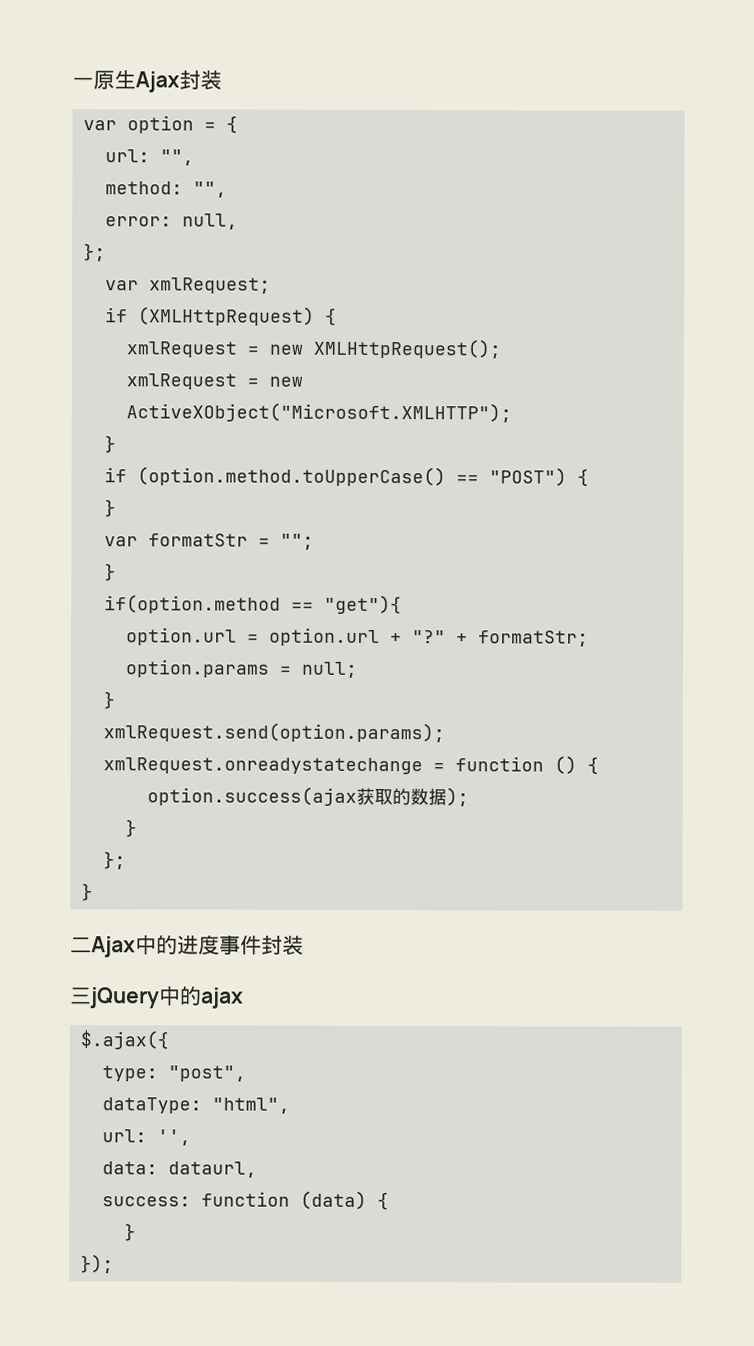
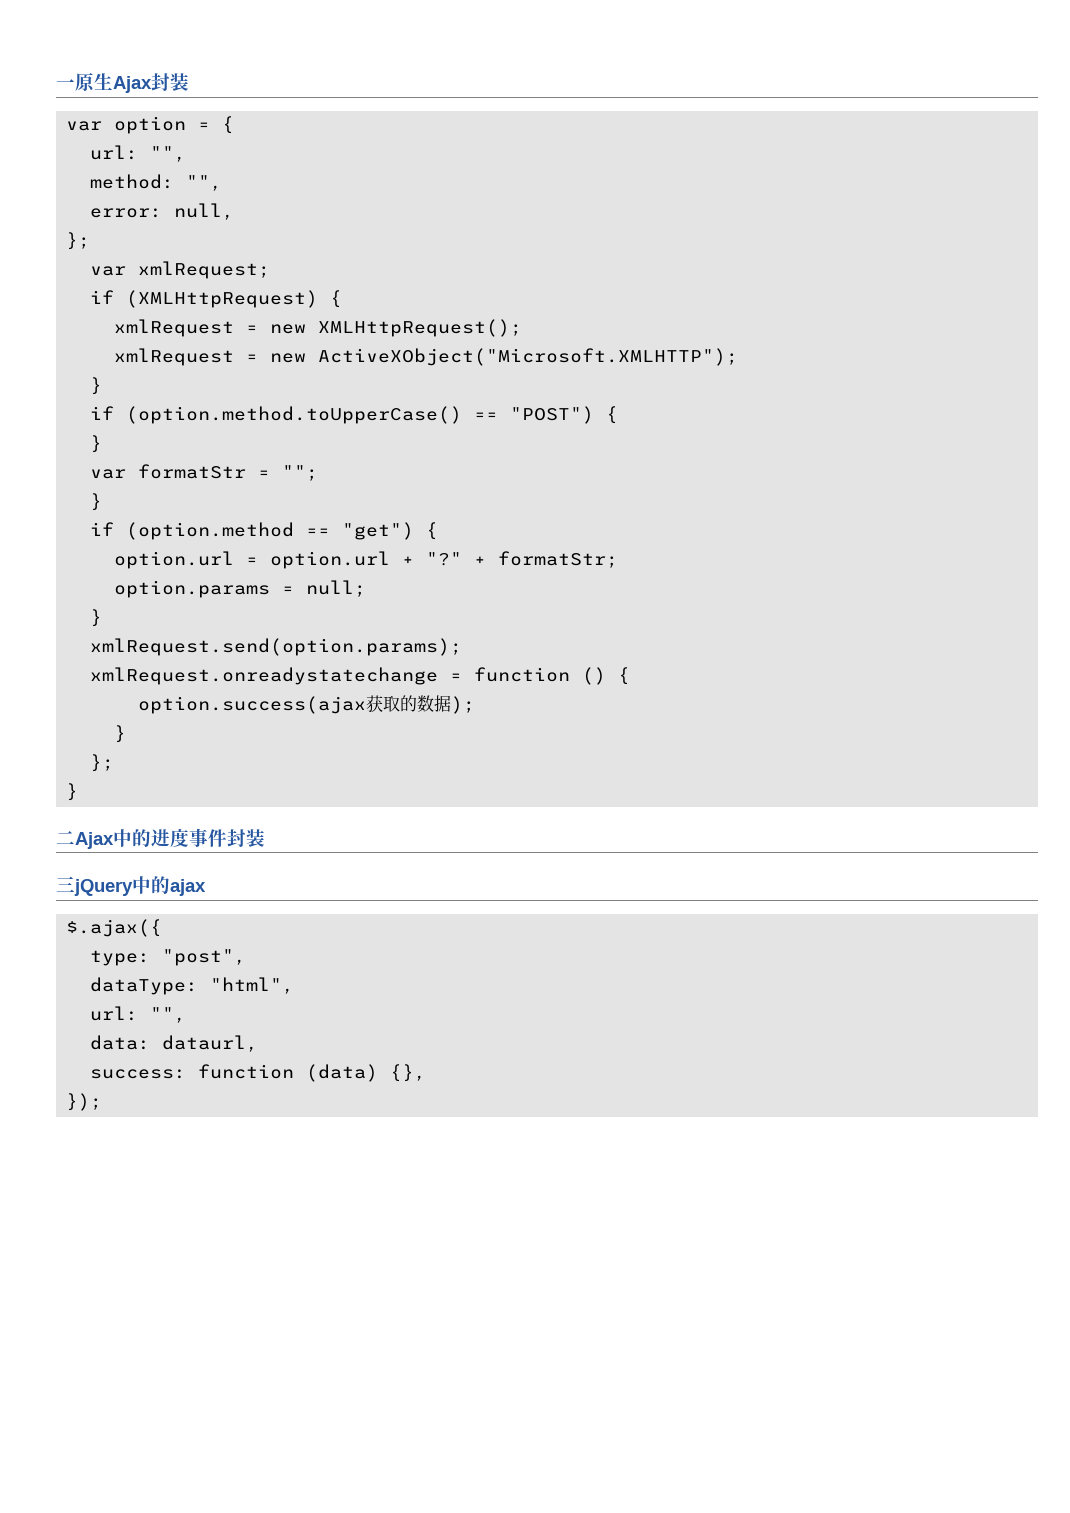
- if(option.method == "get"){
+ if (option.method == "get") {
  dataType: "html",
- url: '',
+ url: "",
- success: function (data) {
- }
+ success: function (data) {},

